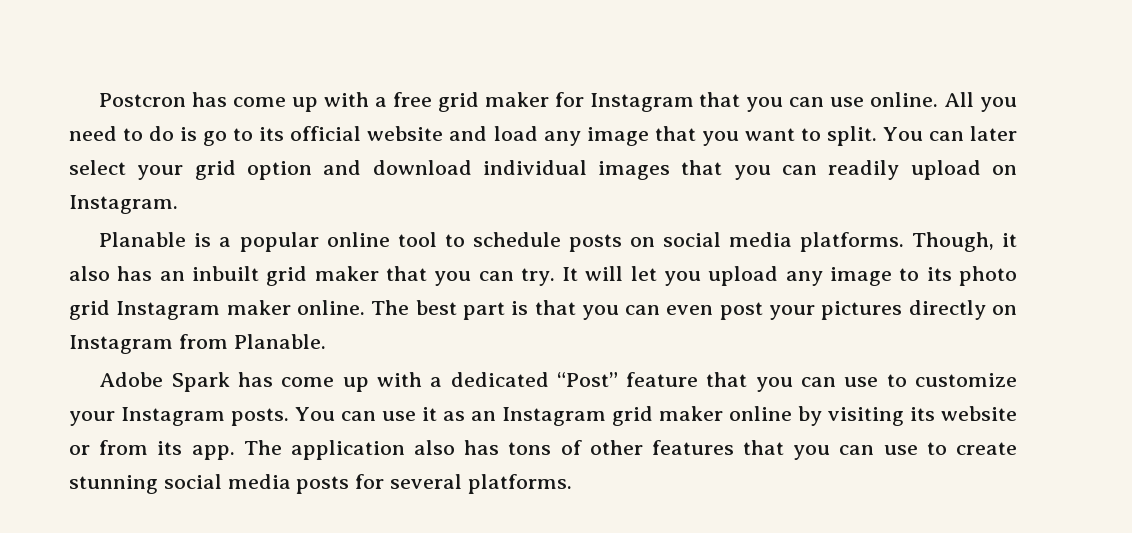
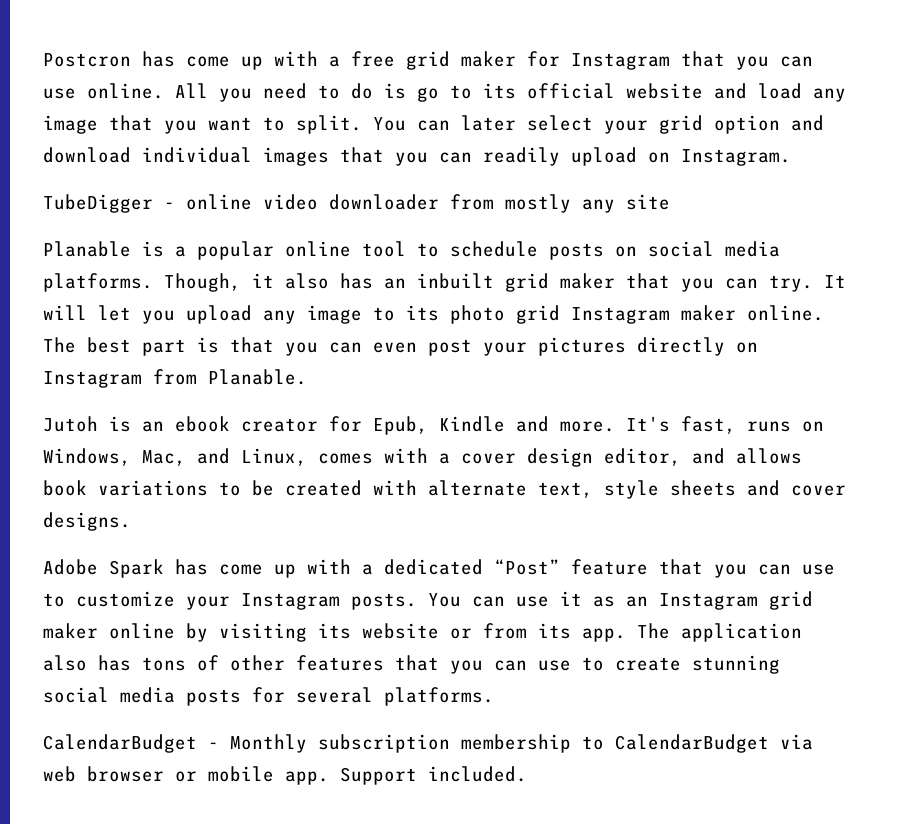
+ TubeDigger - online video downloader from mostly any site
+ Jutoh is an ebook creator for Epub, Kindle and more. It's fast, runs on Windows, Mac, and Linux, comes with a cover design editor, and allows book variations to be created with alternate text, style sheets and cover designs.
+ CalendarBudget - Monthly subscription membership to CalendarBudget via web browser or mobile app. Support included.

